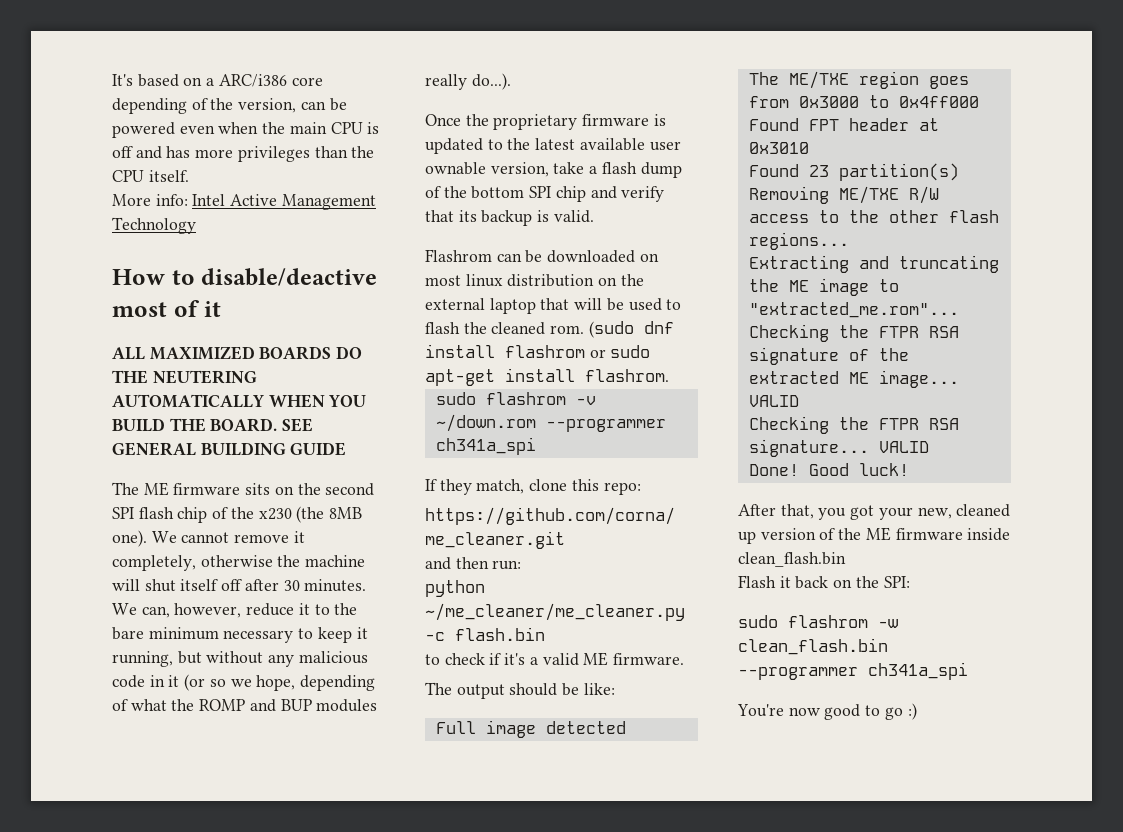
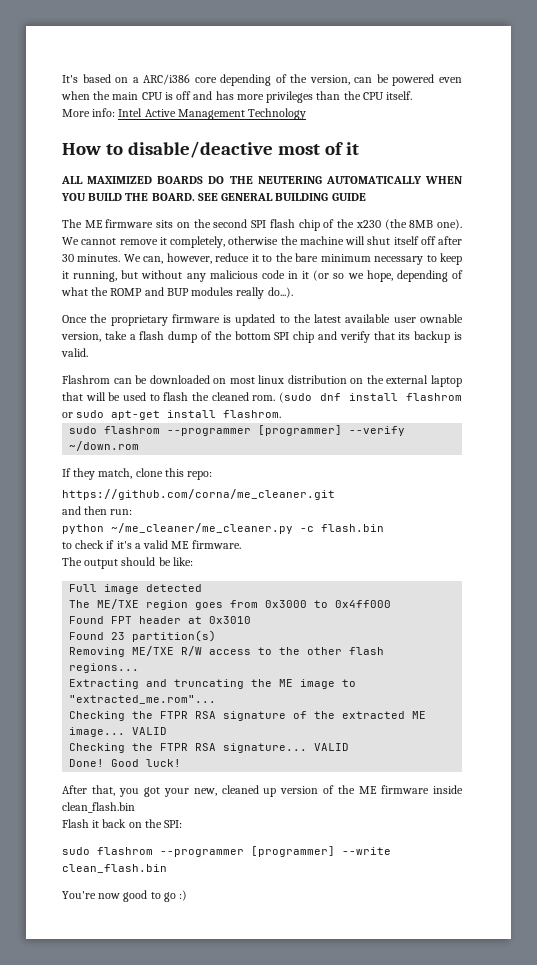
- sudo flashrom -v ~/down.rom --programmer ch341a_spi
+ sudo flashrom --programmer [programmer] --verify ~/down.rom
- sudo flashrom -w clean_flash.bin --programmer ch341a_spi
+ sudo flashrom --programmer [programmer] --write clean_flash.bin

